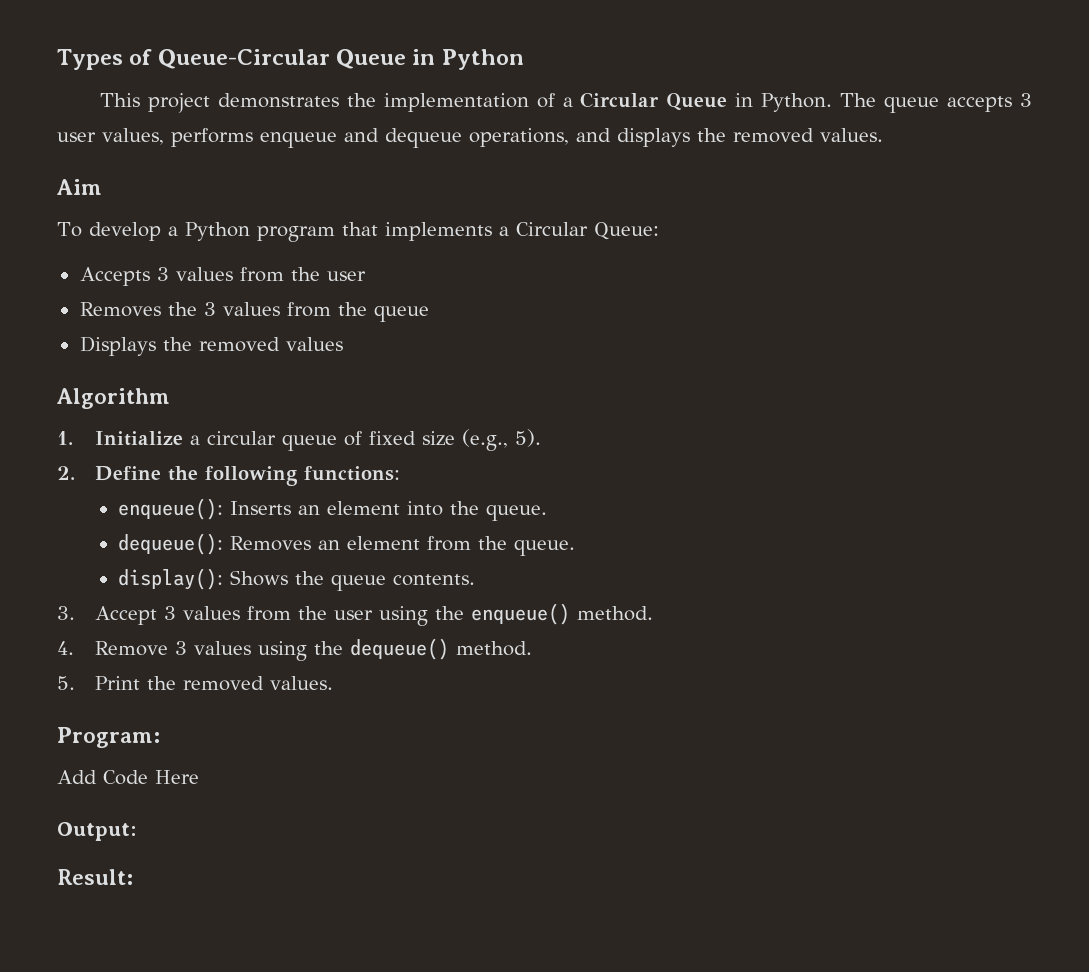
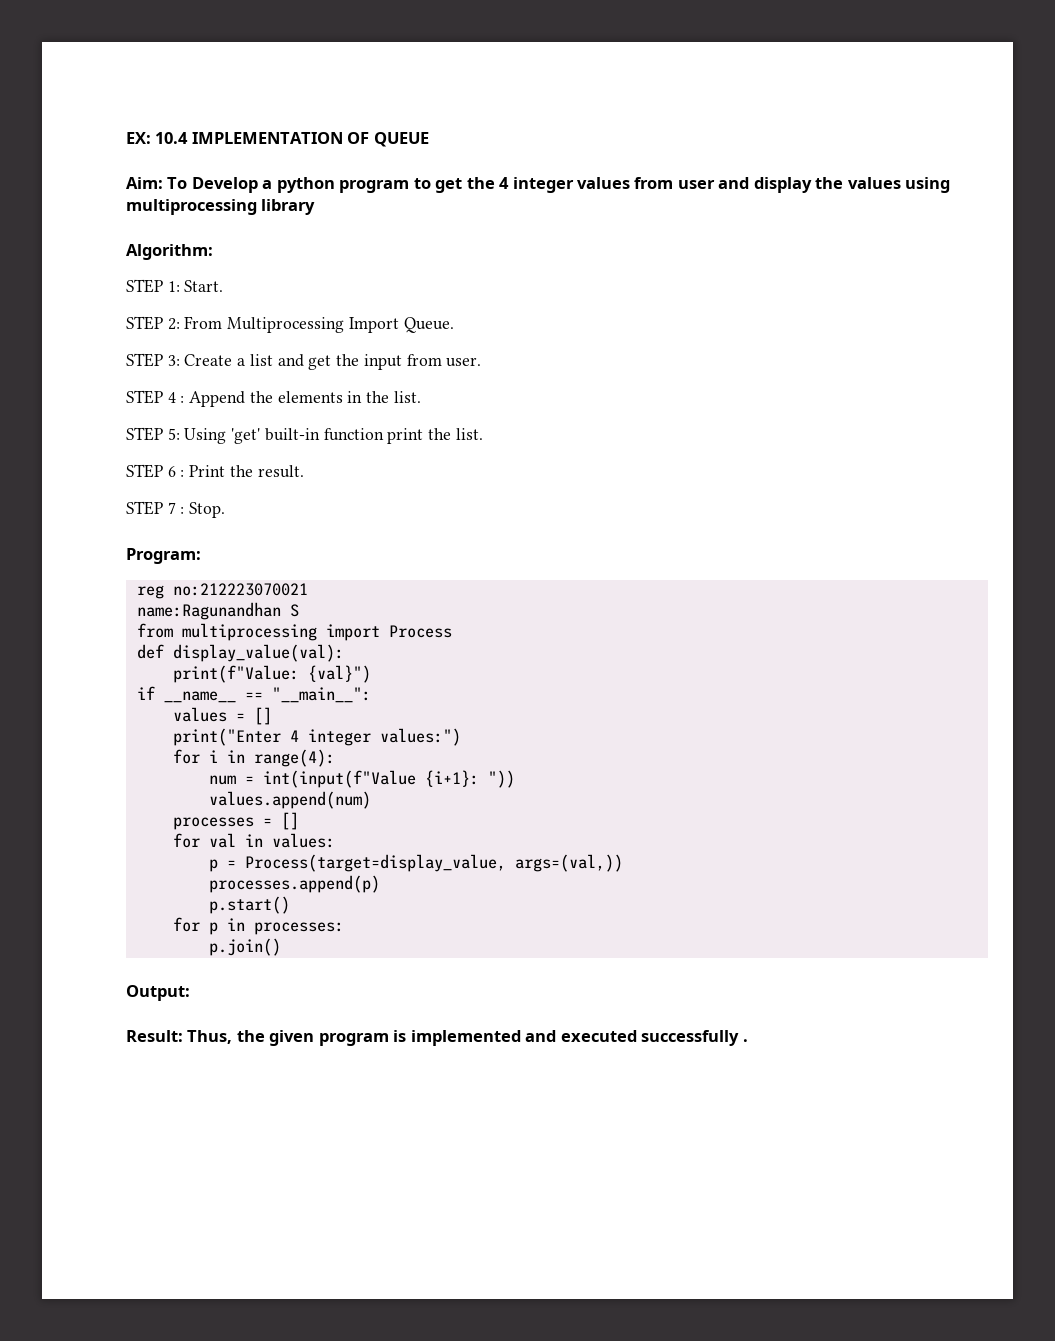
- Types of Queue-Circular Queue in Python
- This project demonstrates the implementation of a Circular Queue in Python. The queue accepts 3 user values, performs enqueue and dequeue operations, and displays the removed values.
- Aim
- To develop a Python program that implements a Circular Queue:
- Accepts 3 values from the user
- Removes the 3 values from the queue
- Displays the removed values
- Algorithm
- 1. Initialize a circular queue of fixed size (e.g., 5).
- 2. Define the following functions:
- enqueue(): Inserts an element into the queue.
- dequeue(): Removes an element from the queue.
- display(): Shows the queue contents.
- 3. Accept 3 values from the user using the enqueue() method.
- 4. Remove 3 values using the dequeue() method.
- 5. Print the removed values.
+ EX: 10.4 IMPLEMENTATION OF QUEUE
+ Aim: To Develop a python program to get the 4 integer values from user and display the values using multiprocessing library
+ Algorithm:
+ STEP 1: Start.
+ STEP 2: From Multiprocessing Import Queue.
+ STEP 3: Create a list and get the input from user.
+ STEP 4 : Append the elements in the list.
+ STEP 5: Using 'get' built-in function print the list.
+ STEP 6 : Print the result.
+ STEP 7 : Stop.
  Program:
- Add Code Here
+ reg no:212223070021
+ name:Ragunandhan S
+ from multiprocessing import Process
+ def display_value(val):
+ print(f"Value: {val}")
+ if __name__ == "__main__":
+ values = []
+ print("Enter 4 integer values:")
+ for i in range(4):
+ num = int(input(f"Value {i+1}: "))
+ values.append(num)
+ processes = []
+ for val in values:
+ p = Process(target=display_value, args=(val,))
+ processes.append(p)
+ p.start()
+ for p in processes:
+ p.join()
  Output:
- Result:
+ Result: Thus, the given program is implemented and executed successfully .

